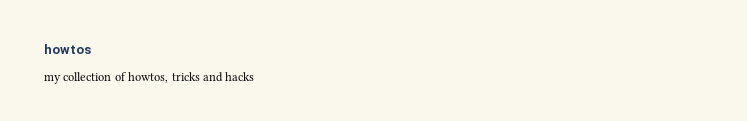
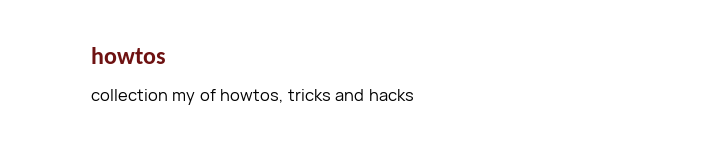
- my collection of howtos, tricks and hacks
+ collection my of howtos, tricks and hacks

